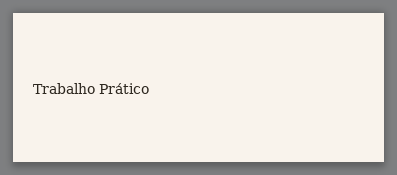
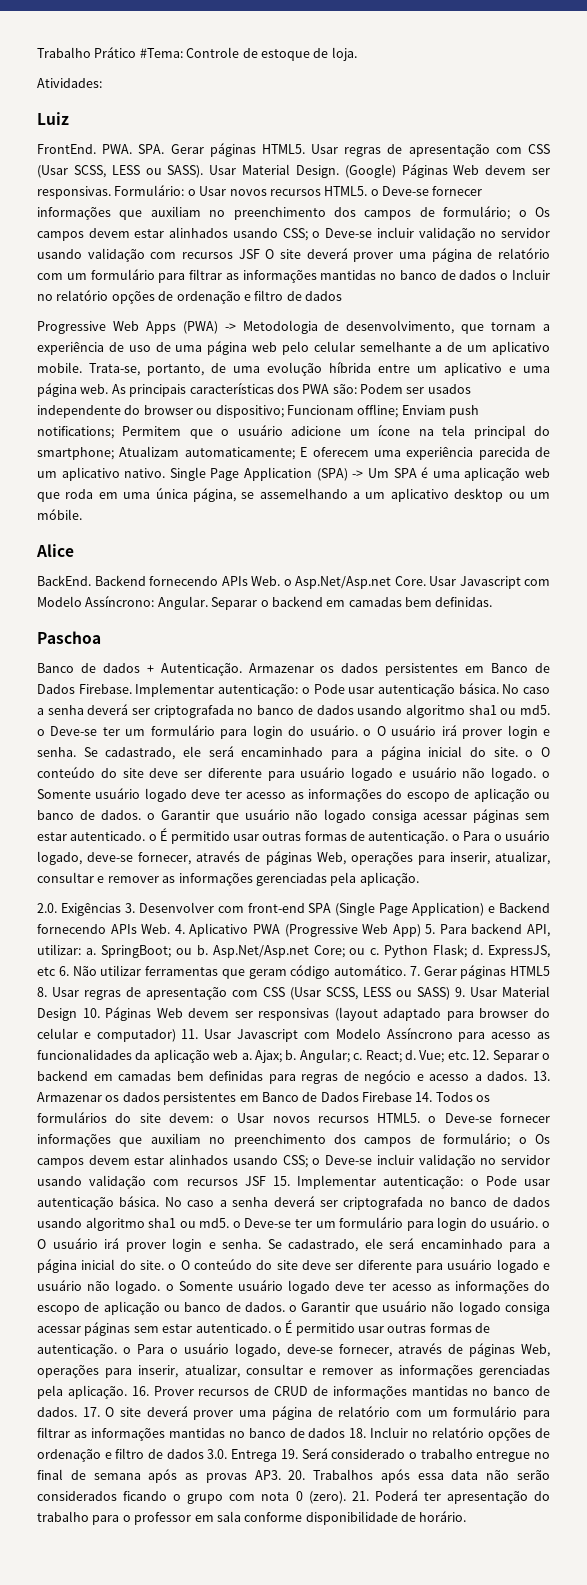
- Trabalho Prático
+ Trabalho Prático #Tema: Controle de estoque de loja.
+ Atividades:
+ Luiz
+ FrontEnd. PWA. SPA. Gerar páginas HTML5. Usar regras de apresentação com CSS (Usar SCSS, LESS ou SASS). Usar Material Design. (Google) Páginas Web devem ser responsivas. Formulário: o Usar novos recursos HTML5. o Deve-se fornecer informações que auxiliam no preenchimento dos campos de formulário; o Os campos devem estar alinhados usando CSS; o Deve-se incluir validação no servidor usando validação com recursos JSF O site deverá prover uma página de relatório com um formulário para filtrar as informações mantidas no banco de dados o Incluir no relatório opções de ordenação e filtro de dados
+ Progressive Web Apps (PWA) -> Metodologia de desenvolvimento, que tornam a experiência de uso de uma página web pelo celular semelhante a de um aplicativo mobile. Trata-se, portanto, de uma evolução híbrida entre um aplicativo e uma página web. As principais características dos PWA são: Podem ser usados independente do browser ou dispositivo; Funcionam offline; Enviam push notifications; Permitem que o usuário adicione um ícone na tela principal do smartphone; Atualizam automaticamente; E oferecem uma experiência parecida de um aplicativo nativo. Single Page Application (SPA) -> Um SPA é uma aplicação web que roda em uma única página, se assemelhando a um aplicativo desktop ou um móbile.
+ Alice
+ BackEnd. Backend fornecendo APIs Web. o Asp.Net/Asp.net Core. Usar Javascript com Modelo Assíncrono: Angular. Separar o backend em camadas bem definidas.
+ Paschoa
+ Banco de dados + Autenticação. Armazenar os dados persistentes em Banco de Dados Firebase. Implementar autenticação: o Pode usar autenticação básica. No caso a senha deverá ser criptografada no banco de dados usando algoritmo sha1 ou md5. o Deve-se ter um formulário para login do usuário. o O usuário irá prover login e senha. Se cadastrado, ele será encaminhado para a página inicial do site. o O conteúdo do site deve ser diferente para usuário logado e usuário não logado. o Somente usuário logado deve ter acesso as informações do escopo de aplicação ou banco de dados. o Garantir que usuário não logado consiga acessar páginas sem estar autenticado. o É permitido usar outras formas de autenticação. o Para o usuário logado, deve-se fornecer, através de páginas Web, operações para inserir, atualizar, consultar e remover as informações gerenciadas pela aplicação.
+ 2.0. Exigências 3. Desenvolver com front-end SPA (Single Page Application) e Backend fornecendo APIs Web. 4. Aplicativo PWA (Progressive Web App) 5. Para backend API, utilizar: a. SpringBoot; ou b. Asp.Net/Asp.net Core; ou c. Python Flask; d. ExpressJS, etc 6. Não utilizar ferramentas que geram código automático. 7. Gerar páginas HTML5 8. Usar regras de apresentação com CSS (Usar SCSS, LESS ou SASS) 9. Usar Material Design 10. Páginas Web devem ser responsivas (layout adaptado para browser do celular e computador) 11. Usar Javascript com Modelo Assíncrono para acesso as funcionalidades da aplicação web a. Ajax; b. Angular; c. React; d. Vue; etc. 12. Separar o backend em camadas bem definidas para regras de negócio e acesso a dados. 13. Armazenar os dados persistentes em Banco de Dados Firebase 14. Todos os formulários do site devem: o Usar novos recursos HTML5. o Deve-se fornecer informações que auxiliam no preenchimento dos campos de formulário; o Os campos devem estar alinhados usando CSS; o Deve-se incluir validação no servidor usando validação com recursos JSF 15. Implementar autenticação: o Pode usar autenticação básica. No caso a senha deverá ser criptografada no banco de dados usando algoritmo sha1 ou md5. o Deve-se ter um formulário para login do usuário. o O usuário irá prover login e senha. Se cadastrado, ele será encaminhado para a página inicial do site. o O conteúdo do site deve ser diferente para usuário logado e usuário não logado. o Somente usuário logado deve ter acesso as informações do escopo de aplicação ou banco de dados. o Garantir que usuário não logado consiga acessar páginas sem estar autenticado. o É permitido usar outras formas de autenticação. o Para o usuário logado, deve-se fornecer, através de páginas Web, operações para inserir, atualizar, consultar e remover as informações gerenciadas pela aplicação. 16. Prover recursos de CRUD de informações mantidas no banco de dados. 17. O site deverá prover uma página de relatório com um formulário para filtrar as informações mantidas no banco de dados 18. Incluir no relatório opções de ordenação e filtro de dados 3.0. Entrega 19. Será considerado o trabalho entregue no final de semana após as provas AP3. 20. Trabalhos após essa data não serão considerados ficando o grupo com nota 0 (zero). 21. Poderá ter apresentação do trabalho para o professor em sala conforme disponibilidade de horário.

